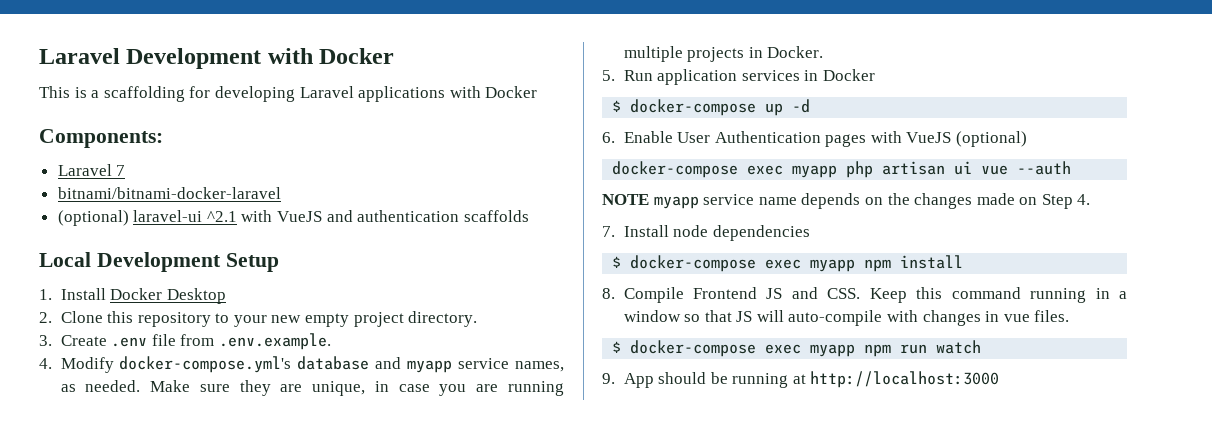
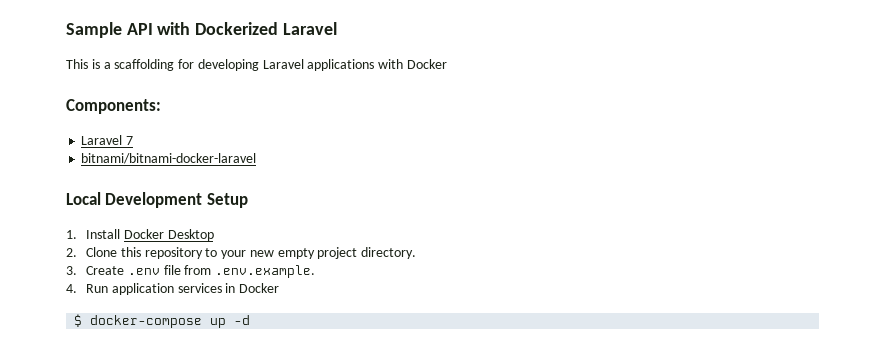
- Laravel Development with Docker
+ Sample API with Dockerized Laravel
- (optional) laravel-ui ^2.1 with VueJS and authentication scaffolds
- 4. Modify docker-compose.yml's database and myapp service names, as needed. Make sure they are unique, in case you are running multiple projects in Docker.
- 5. Run application services in Docker
+ 4. Run application services in Docker
- 6. Enable User Authentication pages with VueJS (optional)
- docker-compose exec myapp php artisan ui vue --auth
- NOTE myapp service name depends on the changes made on Step 4.
- 7. Install node dependencies
- $ docker-compose exec myapp npm install
- 8. Compile Frontend JS and CSS. Keep this command running in a window so that JS will auto-compile with changes in vue files.
- $ docker-compose exec myapp npm run watch
- 9. App should be running at http://localhost:3000

